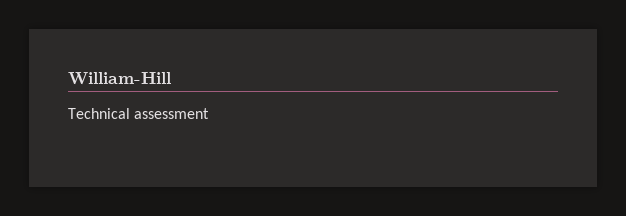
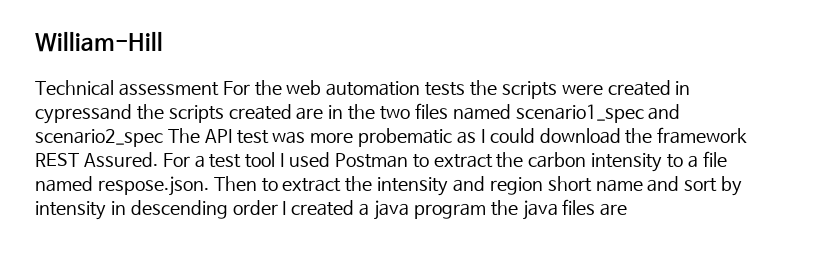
- Technical assessment
+ Technical assessment For the web automation tests the scripts were created in cypressand the scripts created are in the two files named scenario1_spec and scenario2_spec The API test was more probematic as I could download the framework REST Assured. For a test tool I used Postman to extract the carbon intensity to a file named respose.json. Then to extract the intensity and region short name and sort by intensity in descending order I created a java program the java files are

